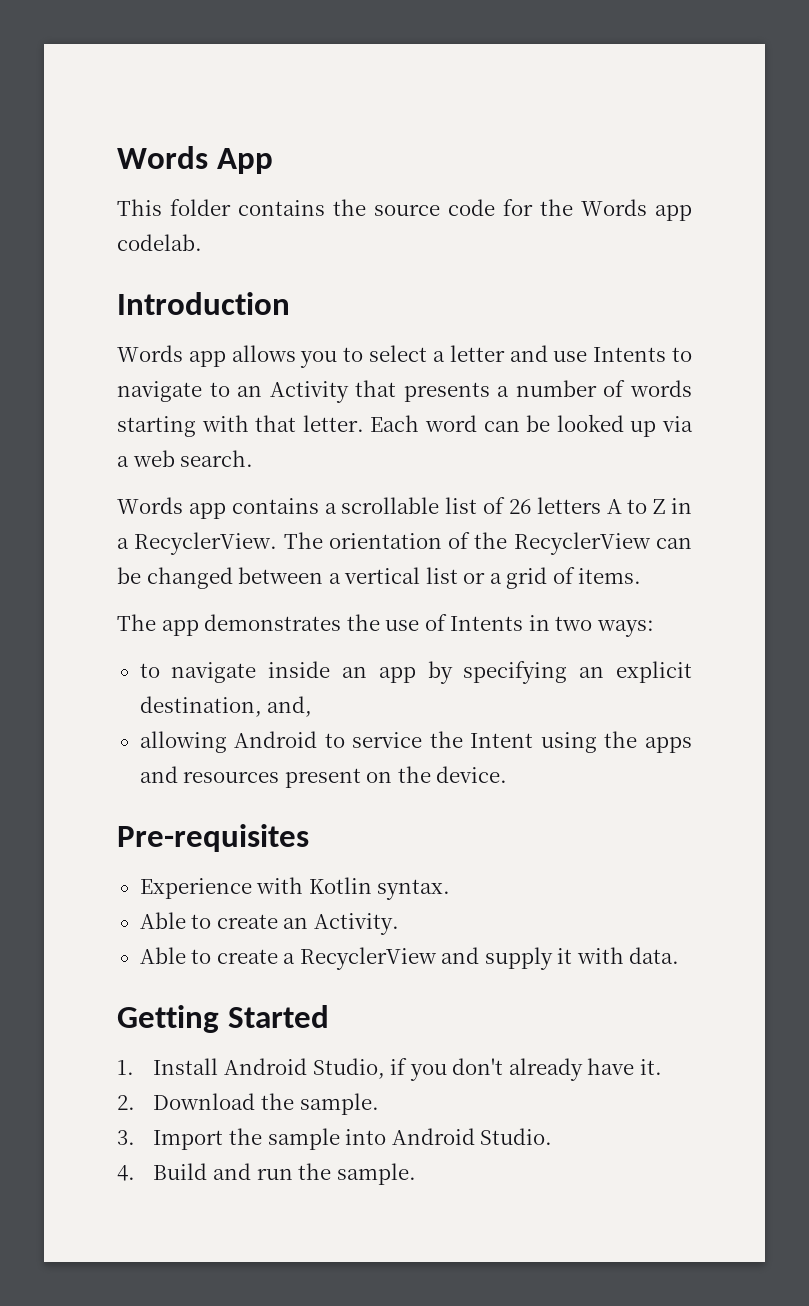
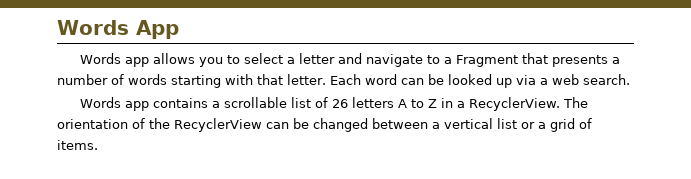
- This folder contains the source code for the Words app codelab.
- Introduction
- Words app allows you to select a letter and use Intents to navigate to an Activity that presents a number of words starting with that letter.
+ Words app allows you to select a letter and navigate to a Fragment that presents a number of words starting with that letter.
- The app demonstrates the use of Intents in two ways:
- to navigate inside an app by specifying an explicit destination, and,
- allowing Android to service the Intent using the apps and resources present on the device.
- Pre-requisites
- Experience with Kotlin syntax.
- Able to create an Activity.
- Able to create a RecyclerView and supply it with data.
- Getting Started
- 1. Install Android Studio, if you don't already have it.
- 2. Download the sample.
- 3. Import the sample into Android Studio.
- 4. Build and run the sample.

